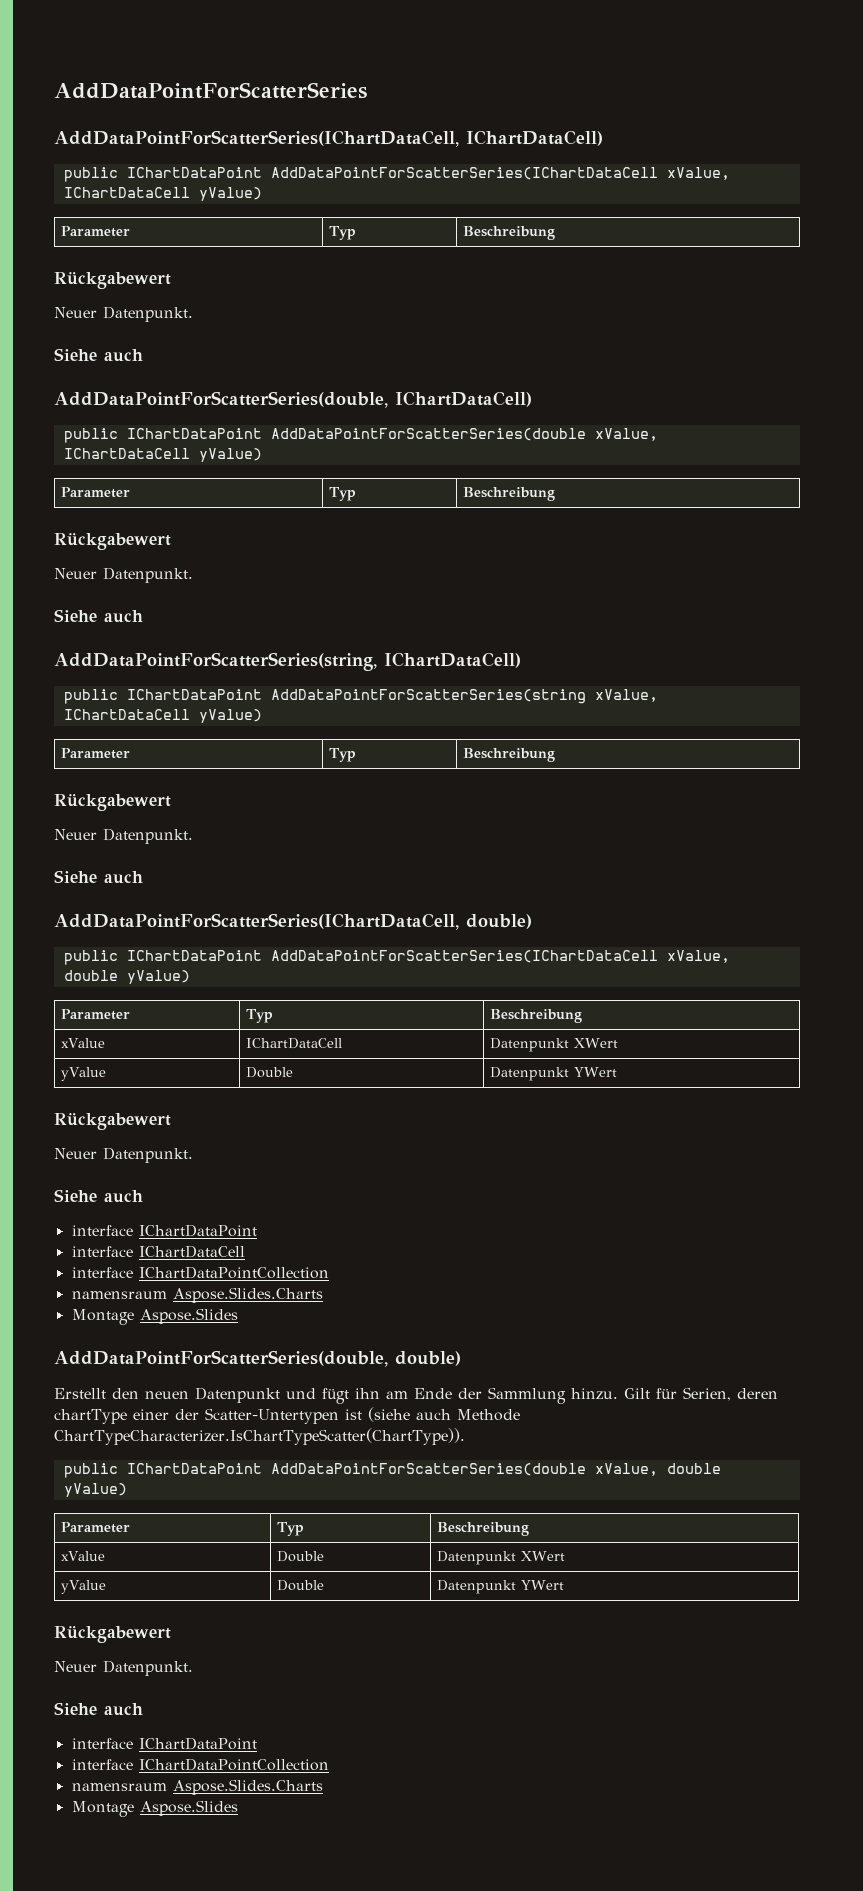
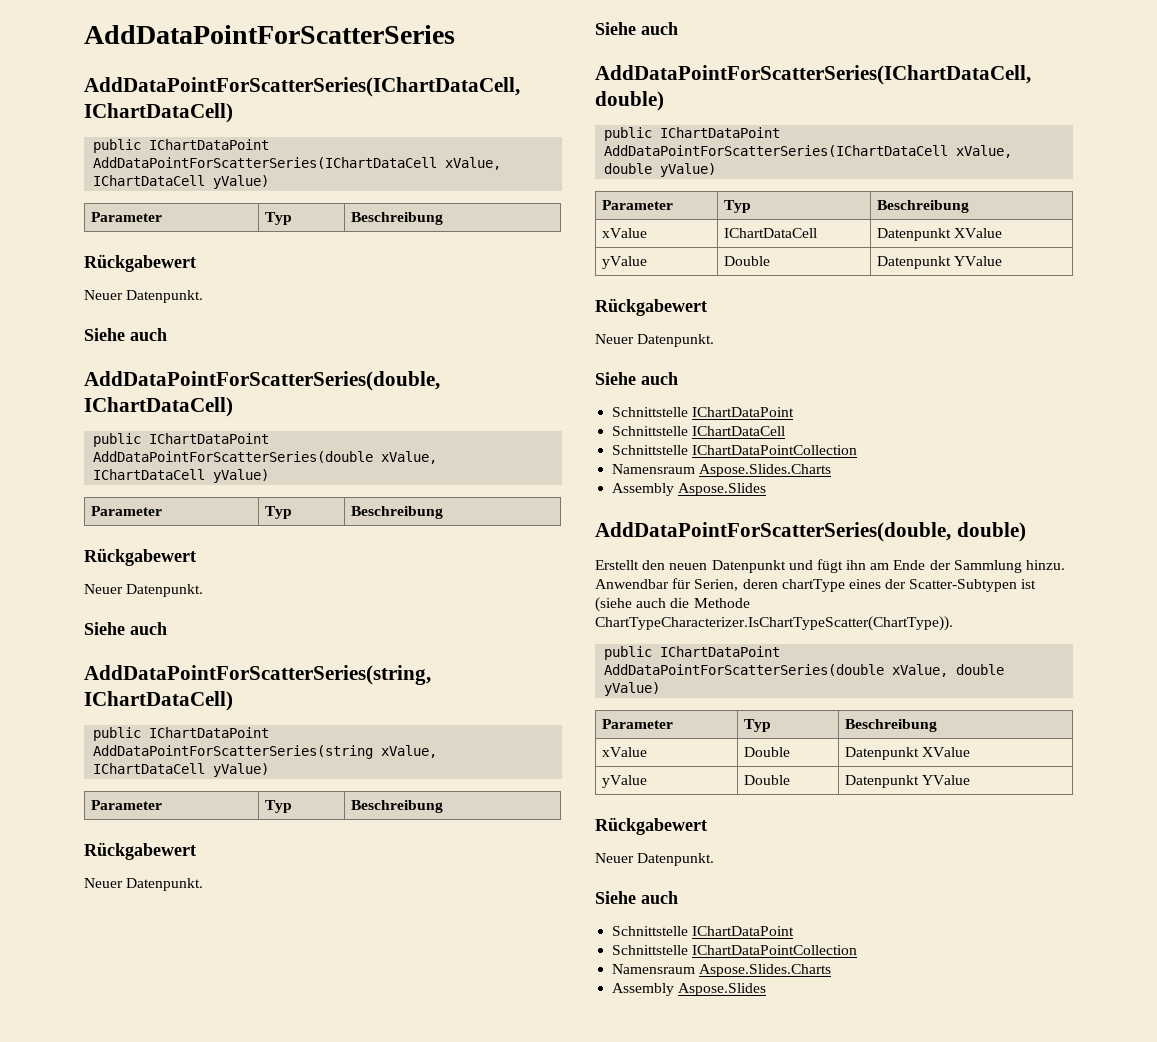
- xValue | IChartDataCell | Datenpunkt XWert
- yValue | Double | Datenpunkt YWert
+ xValue | IChartDataCell | Datenpunkt XValue
+ yValue | Double | Datenpunkt YValue
  Rückgabewert
  Neuer Datenpunkt.
  Siehe auch
- interface IChartDataPoint
- interface IChartDataCell
- interface IChartDataPointCollection
- namensraum Aspose.Slides.Charts
- Montage Aspose.Slides
+ Schnittstelle IChartDataPoint
+ Schnittstelle IChartDataCell
+ Schnittstelle IChartDataPointCollection
+ Namensraum Aspose.Slides.Charts
+ Assembly Aspose.Slides
- Gilt für Serien, deren chartType einer der Scatter-Untertypen ist (siehe auch Methode ChartTypeCharacterizer.IsChartTypeScatter(ChartType)).
+ Anwendbar für Serien, deren chartType eines der Scatter-Subtypen ist (siehe auch die Methode ChartTypeCharacterizer.IsChartTypeScatter(ChartType)).
- xValue | Double | Datenpunkt XWert
- yValue | Double | Datenpunkt YWert
+ xValue | Double | Datenpunkt XValue
+ yValue | Double | Datenpunkt YValue
  Rückgabewert
  Neuer Datenpunkt.
  Siehe auch
- interface IChartDataPoint
- interface IChartDataPointCollection
- namensraum Aspose.Slides.Charts
- Montage Aspose.Slides
+ Schnittstelle IChartDataPoint
+ Schnittstelle IChartDataPointCollection
+ Namensraum Aspose.Slides.Charts
+ Assembly Aspose.Slides

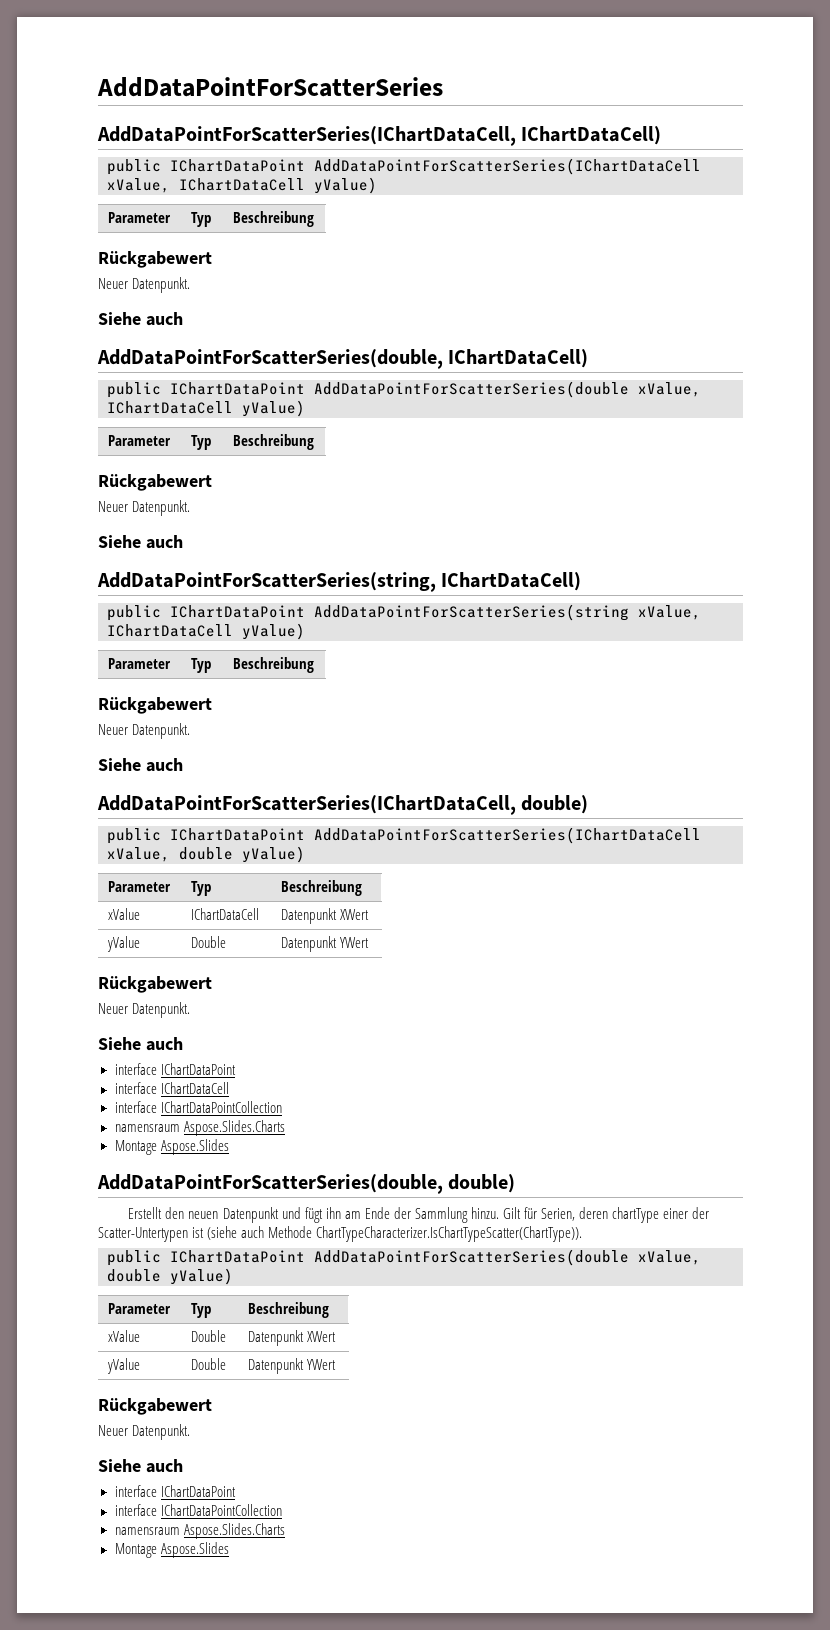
- xValue | IChartDataCell | Datenpunkt XValue
- yValue | Double | Datenpunkt YValue
+ xValue | IChartDataCell | Datenpunkt XWert
+ yValue | Double | Datenpunkt YWert
  Rückgabewert
  Neuer Datenpunkt.
  Siehe auch
- Schnittstelle IChartDataPoint
- Schnittstelle IChartDataCell
- Schnittstelle IChartDataPointCollection
- Namensraum Aspose.Slides.Charts
- Assembly Aspose.Slides
+ interface IChartDataPoint
+ interface IChartDataCell
+ interface IChartDataPointCollection
+ namensraum Aspose.Slides.Charts
+ Montage Aspose.Slides
- Anwendbar für Serien, deren chartType eines der Scatter-Subtypen ist (siehe auch die Methode ChartTypeCharacterizer.IsChartTypeScatter(ChartType)).
+ Gilt für Serien, deren chartType einer der Scatter-Untertypen ist (siehe auch Methode ChartTypeCharacterizer.IsChartTypeScatter(ChartType)).
- xValue | Double | Datenpunkt XValue
- yValue | Double | Datenpunkt YValue
+ xValue | Double | Datenpunkt XWert
+ yValue | Double | Datenpunkt YWert
  Rückgabewert
  Neuer Datenpunkt.
  Siehe auch
- Schnittstelle IChartDataPoint
- Schnittstelle IChartDataPointCollection
- Namensraum Aspose.Slides.Charts
- Assembly Aspose.Slides
+ interface IChartDataPoint
+ interface IChartDataPointCollection
+ namensraum Aspose.Slides.Charts
+ Montage Aspose.Slides

